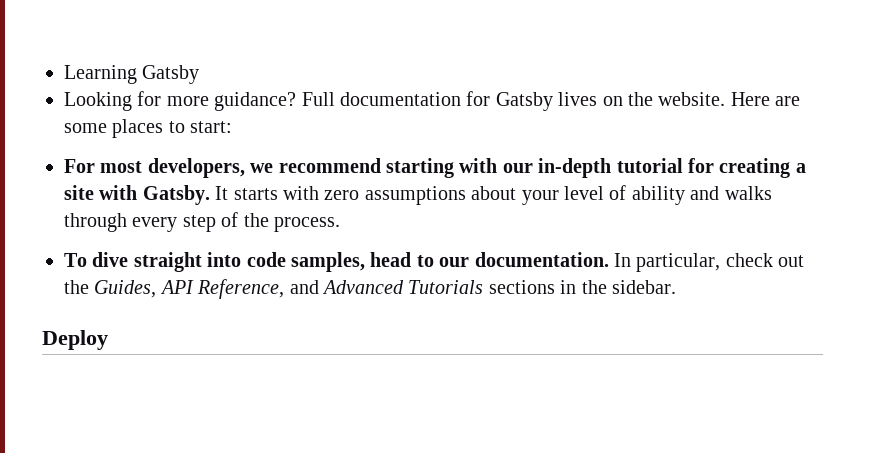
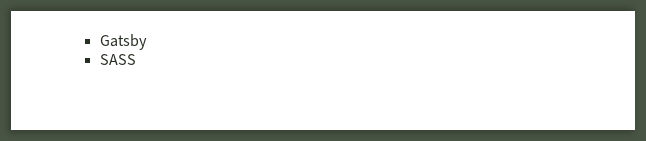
- Learning Gatsby
+ Gatsby
- Looking for more guidance? Full documentation for Gatsby lives on the website. Here are some places to start:
- For most developers, we recommend starting with our in-depth tutorial for creating a site with Gatsby. It starts with zero assumptions about your level of ability and walks through every step of the process.
- To dive straight into code samples, head to our documentation. In particular, check out the Guides, API Reference, and Advanced Tutorials sections in the sidebar.
- Deploy
+ SASS

